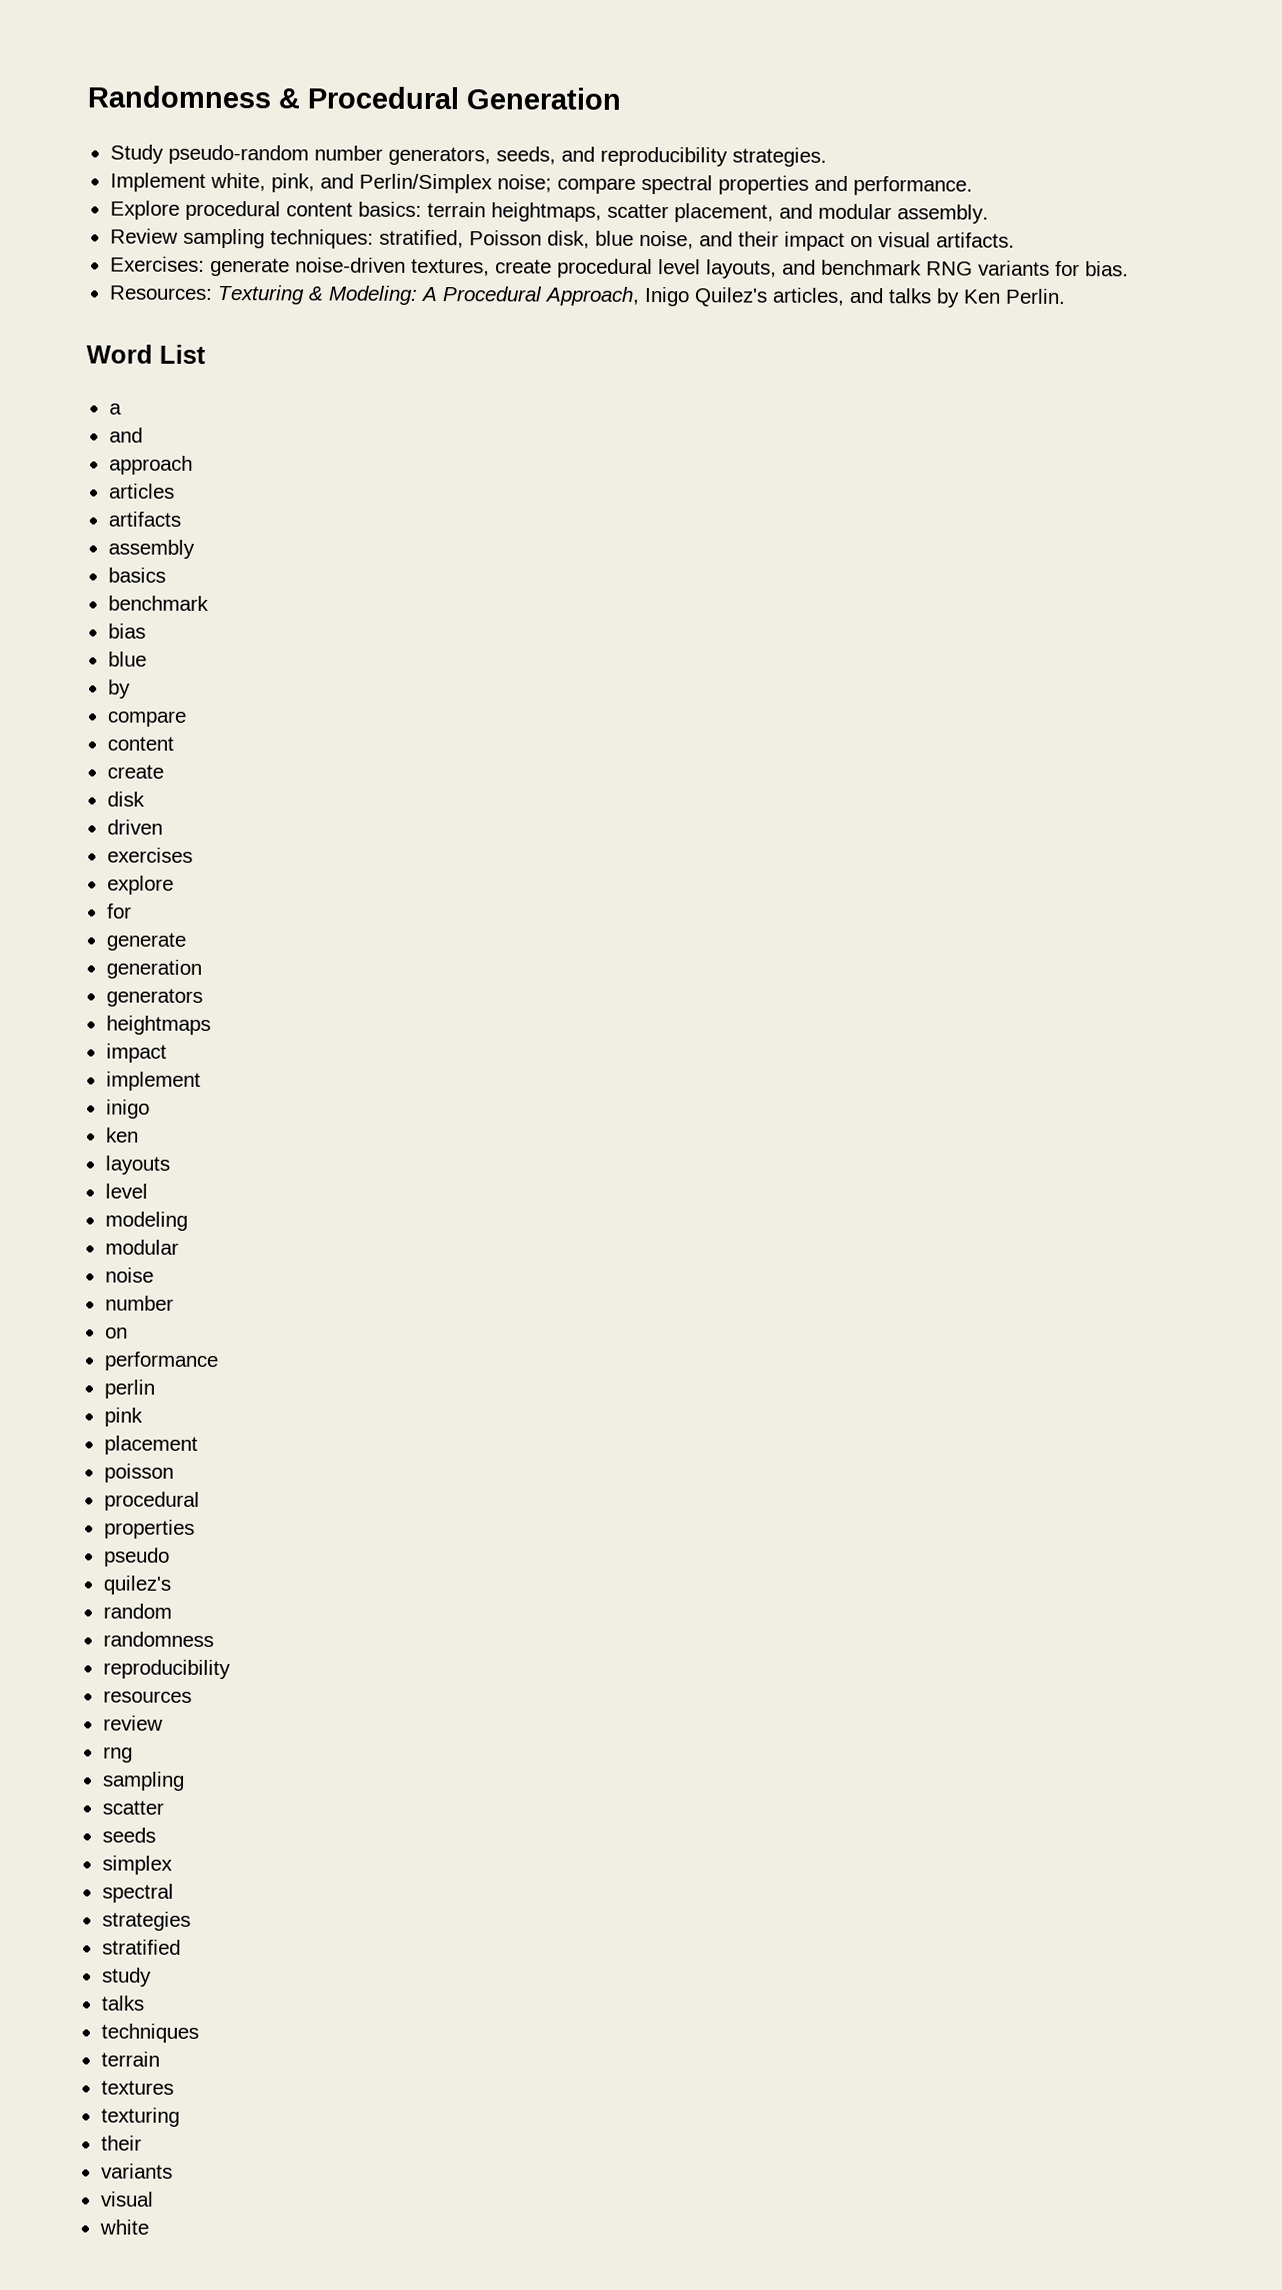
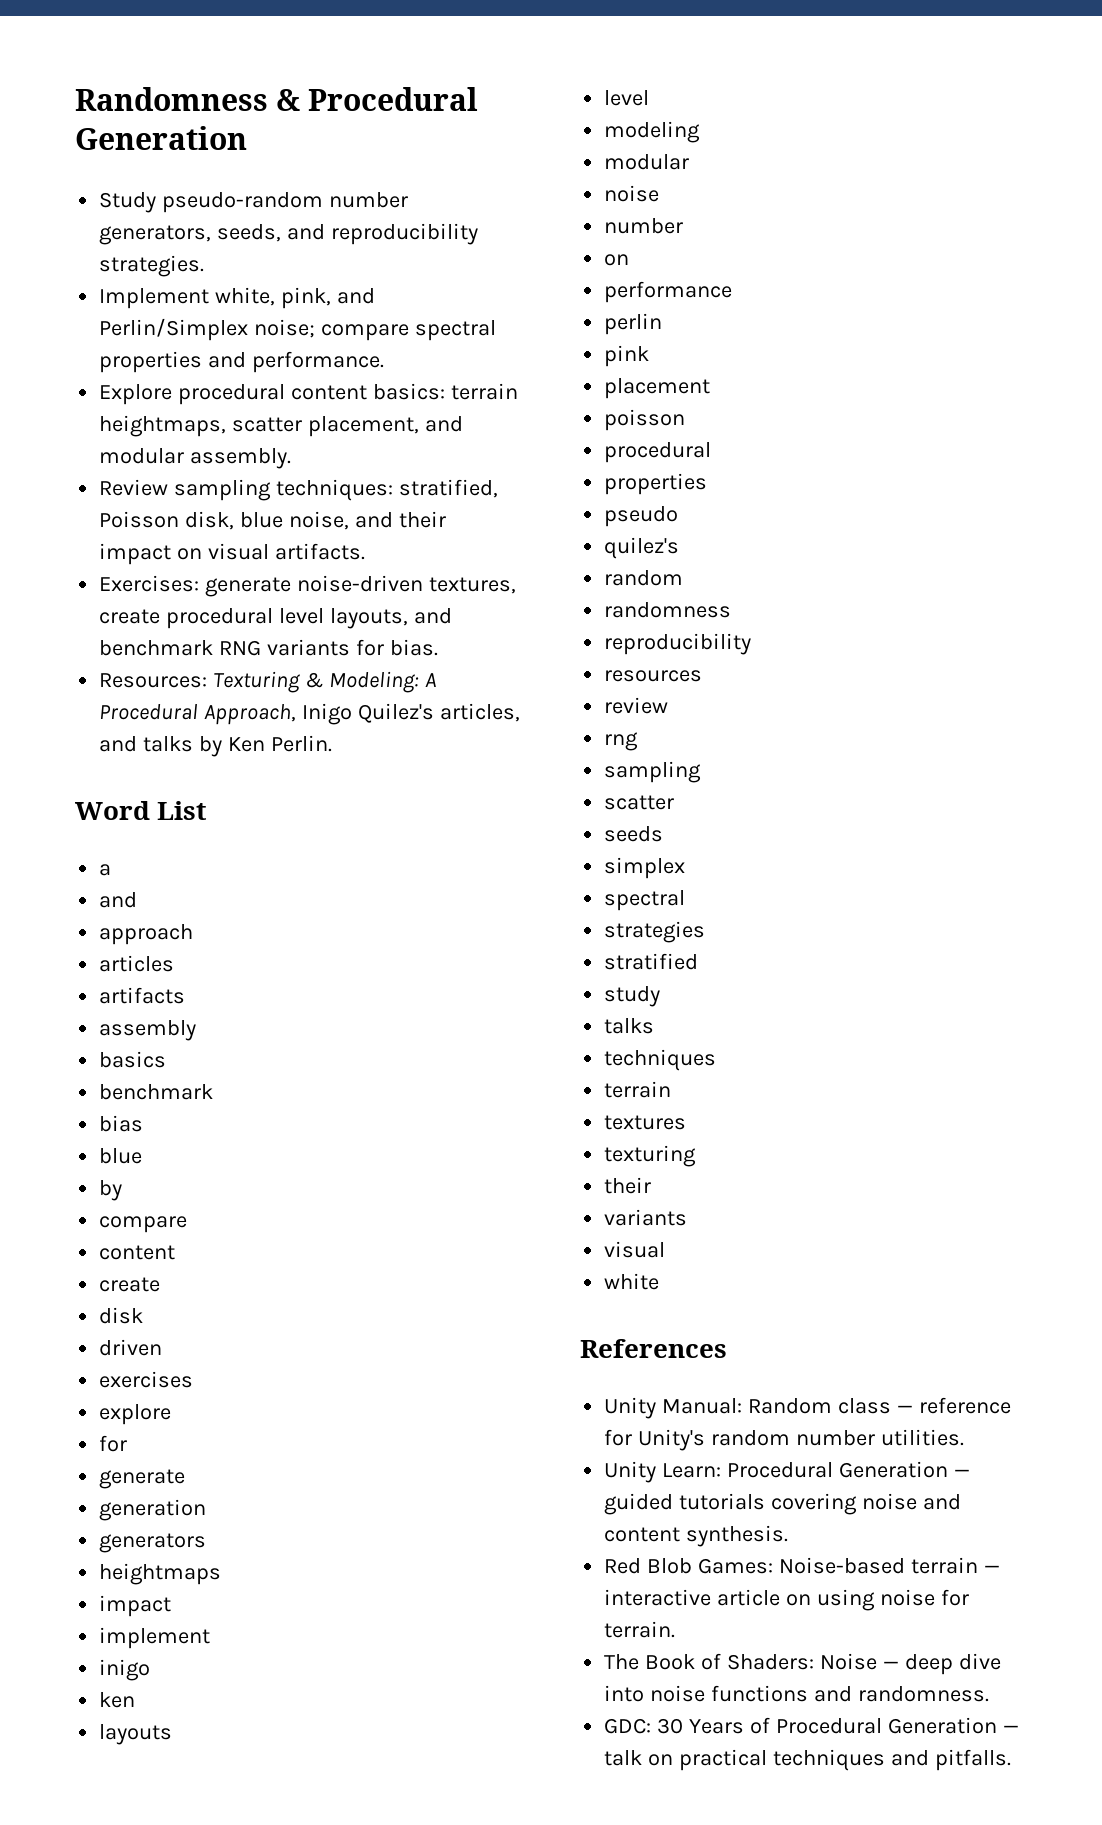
+ References
+ Unity Manual: Random class — reference for Unity's random number utilities.
+ Unity Learn: Procedural Generation — guided tutorials covering noise and content synthesis.
+ Red Blob Games: Noise-based terrain — interactive article on using noise for terrain.
+ The Book of Shaders: Noise — deep dive into noise functions and randomness.
+ GDC: 30 Years of Procedural Generation — talk on practical techniques and pitfalls.

